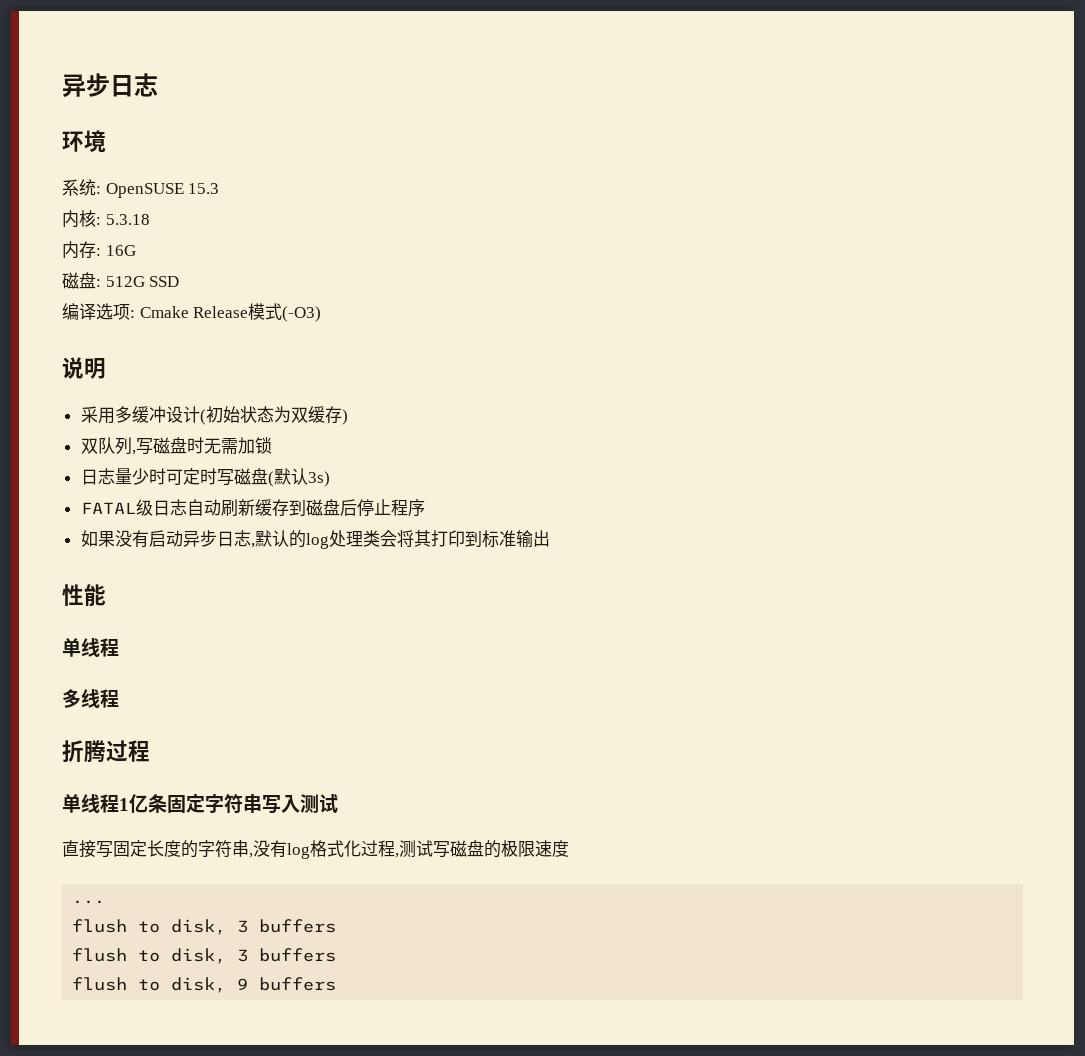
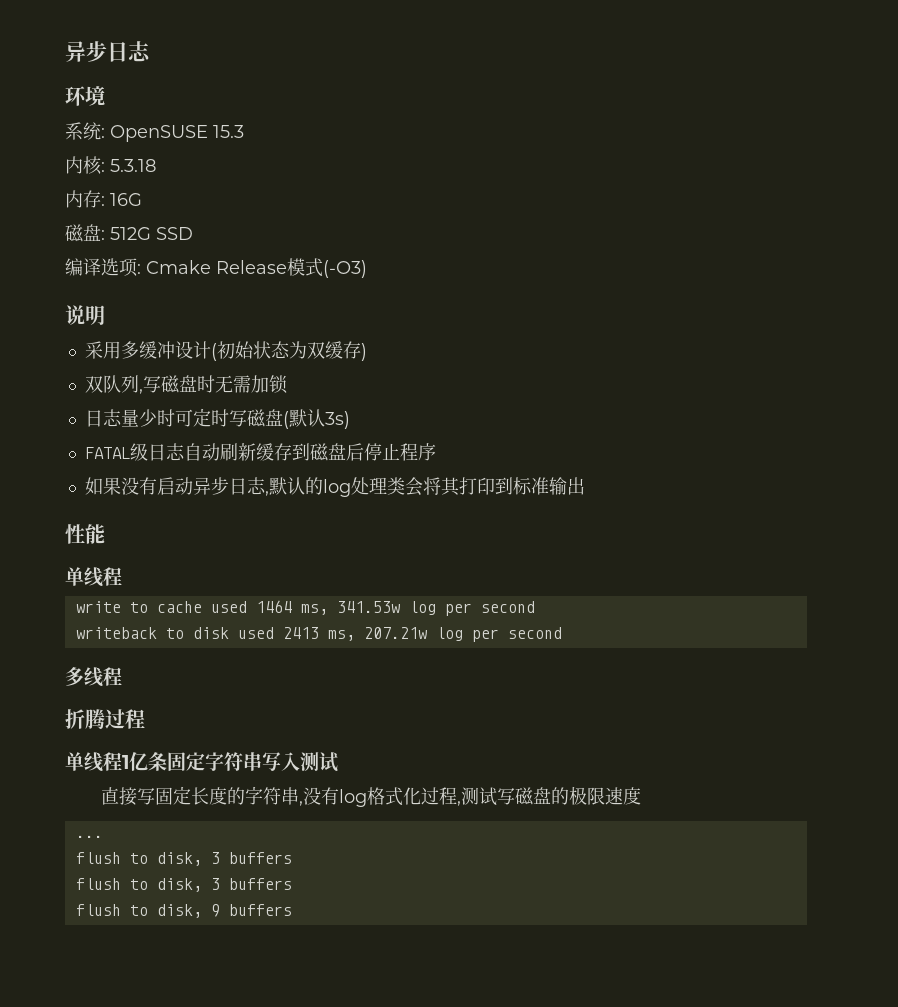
+ write to cache used 1464 ms, 341.53w log per second
+ writeback to disk used 2413 ms, 207.21w log per second

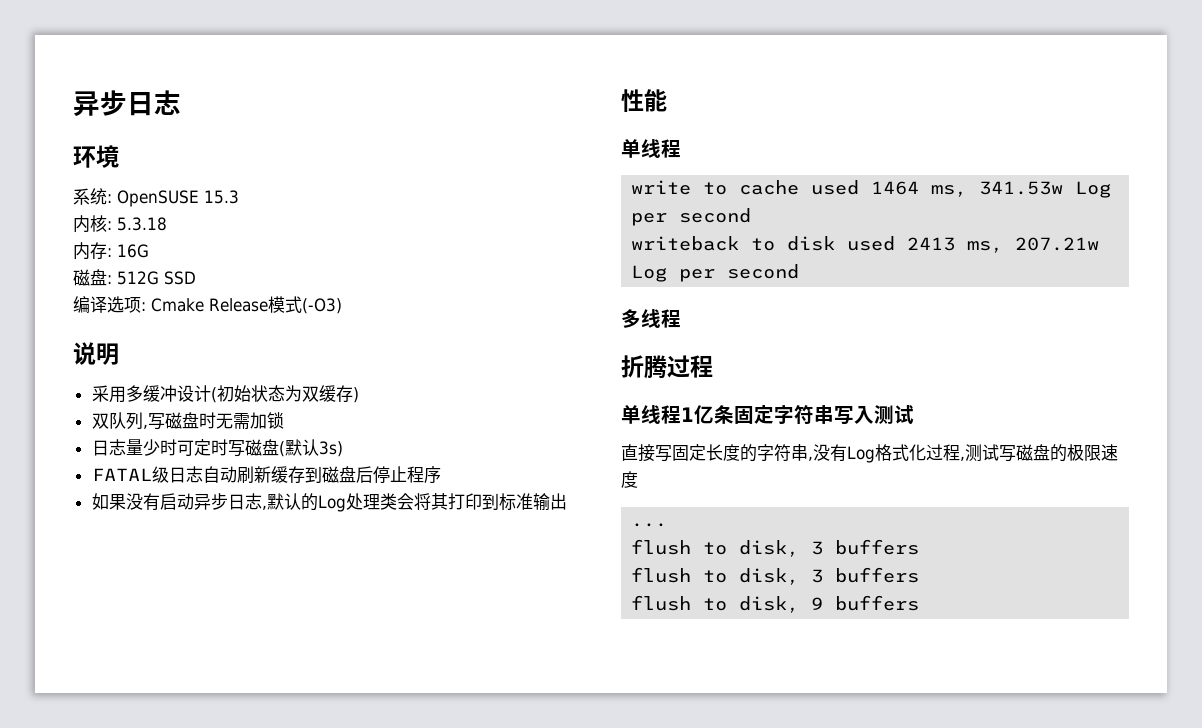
- 如果没有启动异步日志,默认的log处理类会将其打印到标准输出
+ 如果没有启动异步日志,默认的Log处理类会将其打印到标准输出
- write to cache used 1464 ms, 341.53w log per second
+ write to cache used 1464 ms, 341.53w Log per second
- writeback to disk used 2413 ms, 207.21w log per second
+ writeback to disk used 2413 ms, 207.21w Log per second
- 直接写固定长度的字符串,没有log格式化过程,测试写磁盘的极限速度
+ 直接写固定长度的字符串,没有Log格式化过程,测试写磁盘的极限速度

